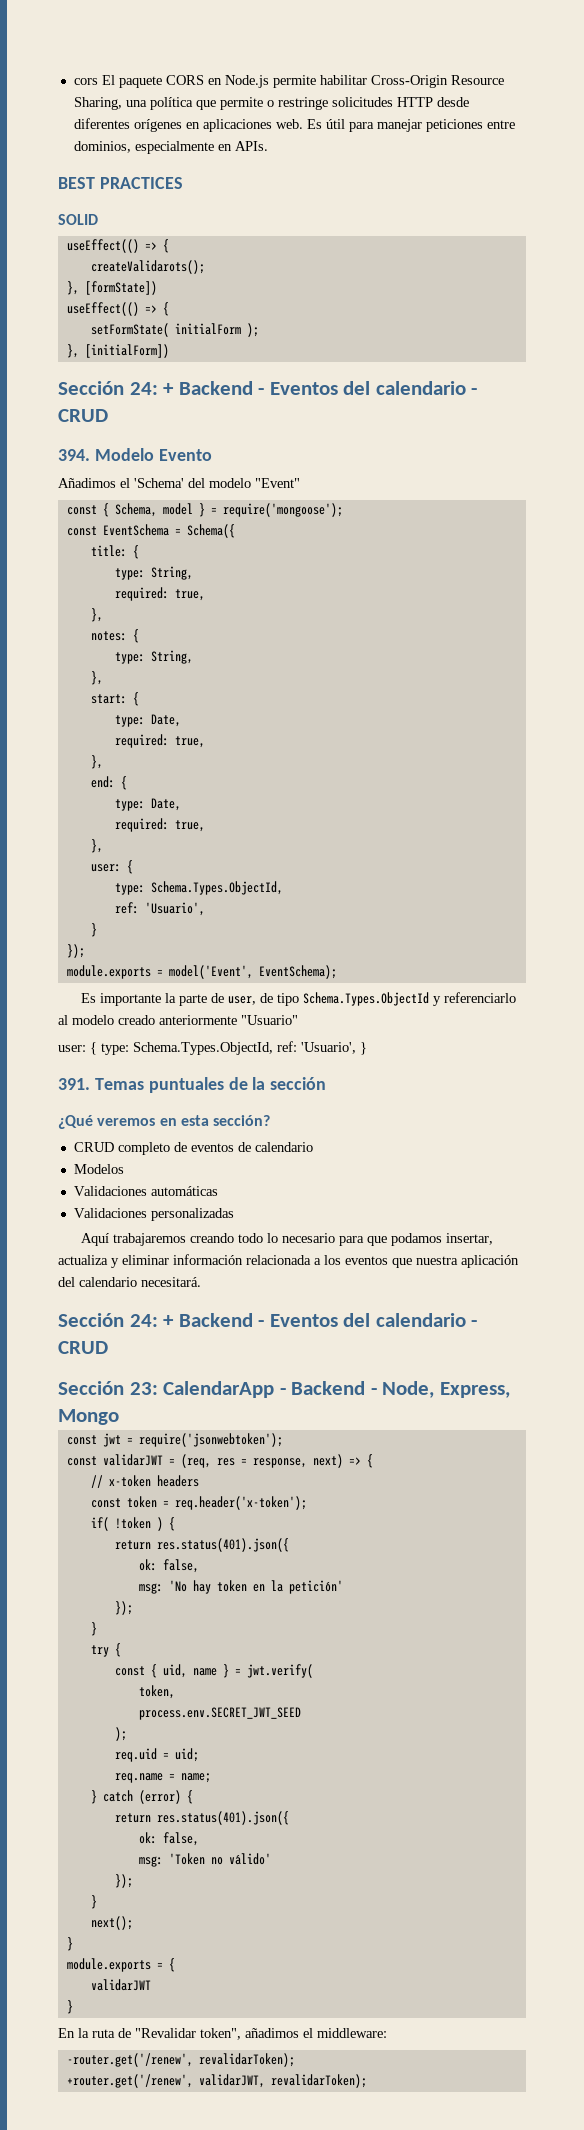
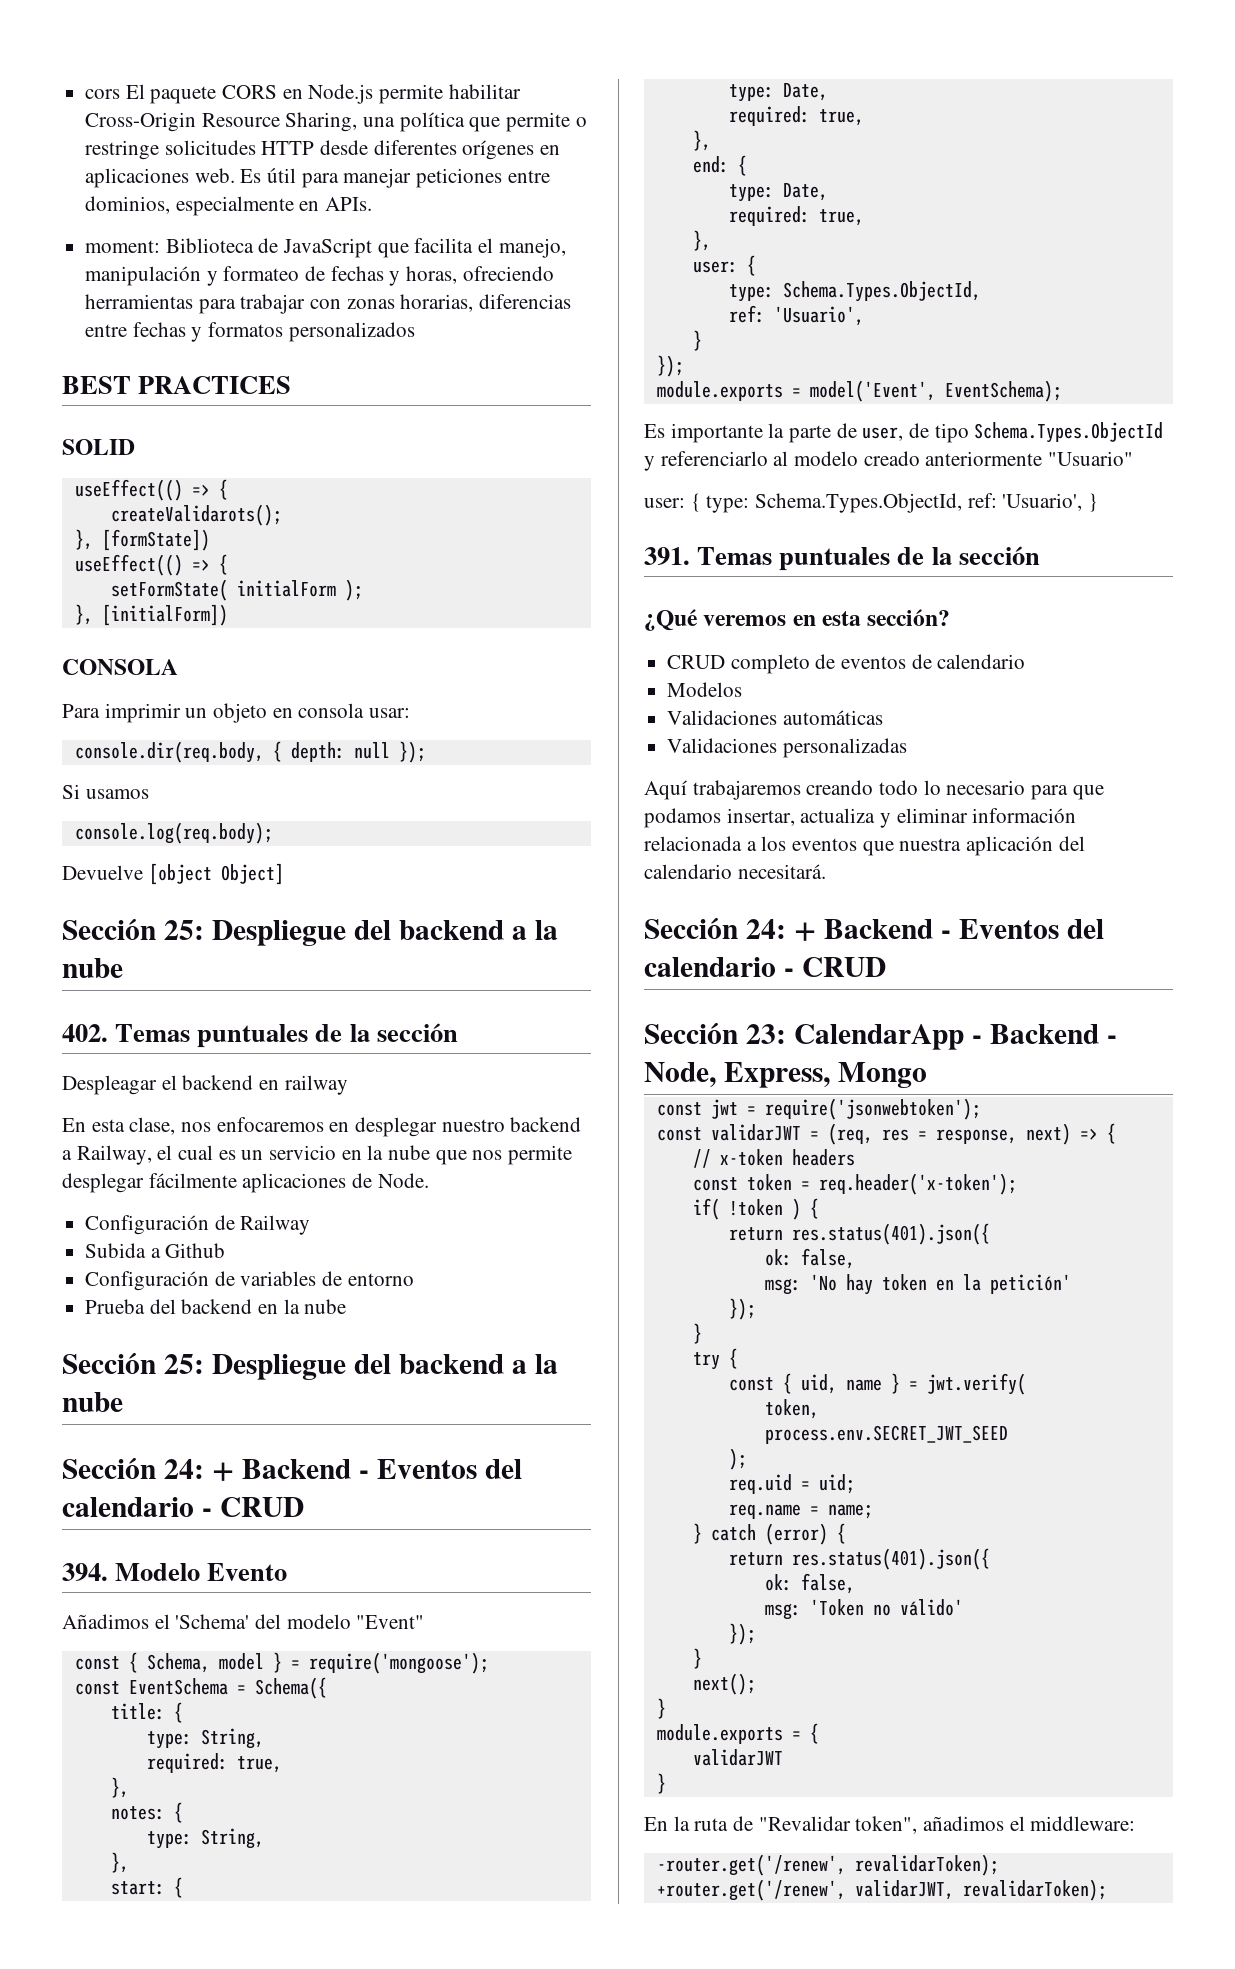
+ moment: Biblioteca de JavaScript que facilita el manejo, manipulación y formateo de fechas y horas, ofreciendo herramientas para trabajar con zonas horarias, diferencias entre fechas y formatos personalizados
+ CONSOLA
+ Para imprimir un objeto en consola usar:
+ console.dir(req.body, { depth: null });
+ Si usamos
+ console.log(req.body);
+ Devuelve [object Object]
+ Sección 25: Despliegue del backend a la nube
+ 402. Temas puntuales de la sección
+ Despleagar el backend en railway
+ En esta clase, nos enfocaremos en desplegar nuestro backend a Railway, el cual es un servicio en la nube que nos permite desplegar fácilmente aplicaciones de Node.
+ Configuración de Railway
+ Subida a Github
+ Configuración de variables de entorno
+ Prueba del backend en la nube
+ Sección 25: Despliegue del backend a la nube

